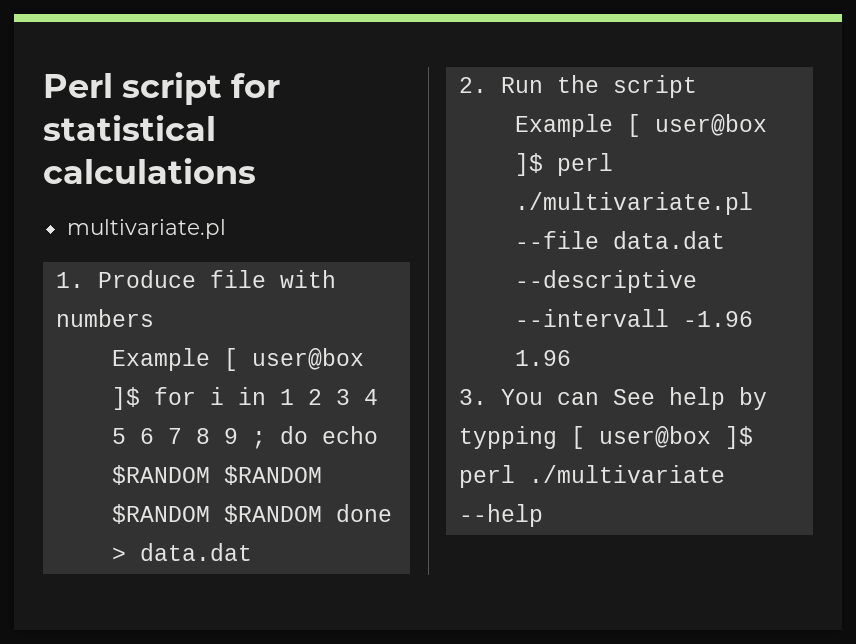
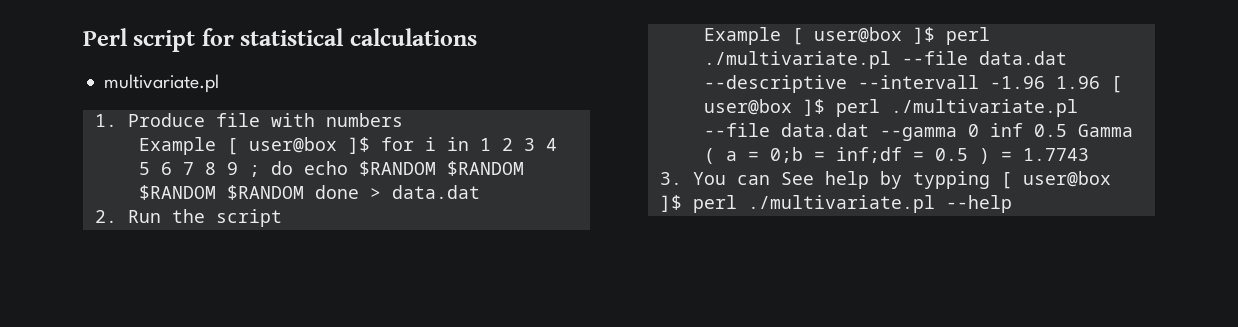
- Example [ user@box ]$ perl ./multivariate.pl --file data.dat --descriptive --intervall -1.96 1.96
+ Example [ user@box ]$ perl ./multivariate.pl --file data.dat --descriptive --intervall -1.96 1.96 [ user@box ]$ perl ./multivariate.pl --file data.dat --gamma 0 inf 0.5 Gamma ( a = 0;b = inf;df = 0.5 ) = 1.7743
- 3. You can See help by typping [ user@box ]$ perl ./multivariate --help
+ 3. You can See help by typping [ user@box ]$ perl ./multivariate.pl --help

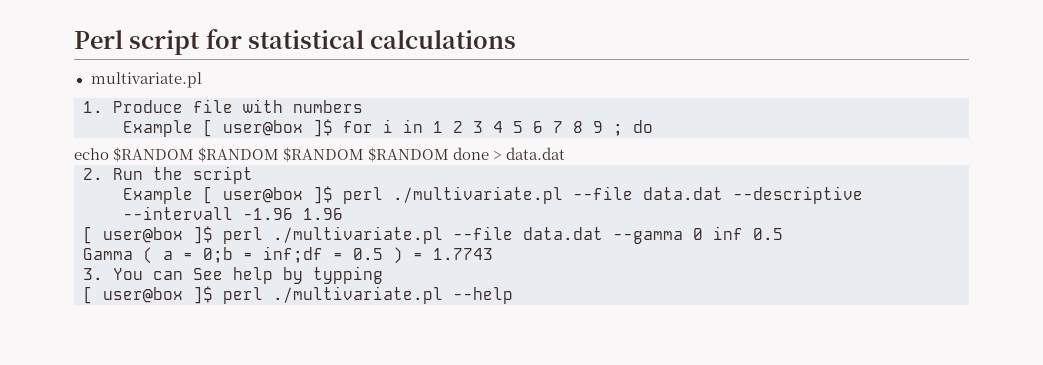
- Example [ user@box ]$ for i in 1 2 3 4 5 6 7 8 9 ; do echo $RANDOM $RANDOM $RANDOM $RANDOM done > data.dat
+ Example [ user@box ]$ for i in 1 2 3 4 5 6 7 8 9 ; do
+ echo $RANDOM $RANDOM $RANDOM $RANDOM done > data.dat
- Example [ user@box ]$ perl ./multivariate.pl --file data.dat --descriptive --intervall -1.96 1.96 [ user@box ]$ perl ./multivariate.pl --file data.dat --gamma 0 inf 0.5 Gamma ( a = 0;b = inf;df = 0.5 ) = 1.7743
+ Example [ user@box ]$ perl ./multivariate.pl --file data.dat --descriptive --intervall -1.96 1.96
+ [ user@box ]$ perl ./multivariate.pl --file data.dat --gamma 0 inf 0.5
+ Gamma ( a = 0;b = inf;df = 0.5 ) = 1.7743
- 3. You can See help by typping [ user@box ]$ perl ./multivariate.pl --help
+ 3. You can See help by typping
+ [ user@box ]$ perl ./multivariate.pl --help

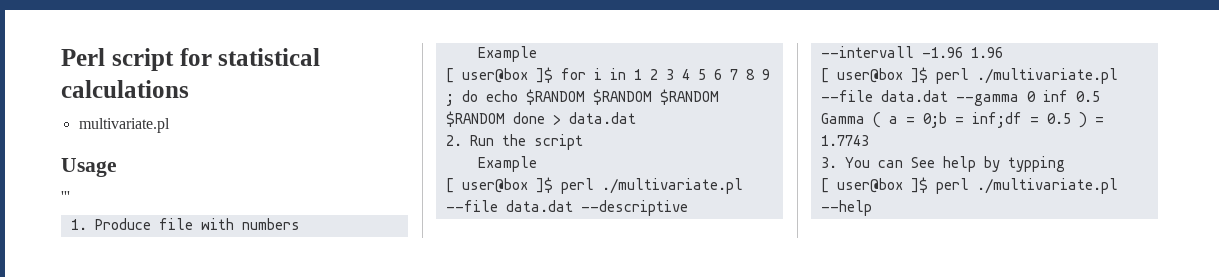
+ Usage
+ '''
  1. Produce file with numbers
- Example [ user@box ]$ for i in 1 2 3 4 5 6 7 8 9 ; do
- echo $RANDOM $RANDOM $RANDOM $RANDOM done > data.dat
+ Example
+ [ user@box ]$ for i in 1 2 3 4 5 6 7 8 9 ; do echo $RANDOM $RANDOM $RANDOM $RANDOM done > data.dat
  2. Run the script
- Example [ user@box ]$ perl ./multivariate.pl --file data.dat --descriptive --intervall -1.96 1.96
+ Example
+ [ user@box ]$ perl ./multivariate.pl --file data.dat --descriptive --intervall -1.96 1.96

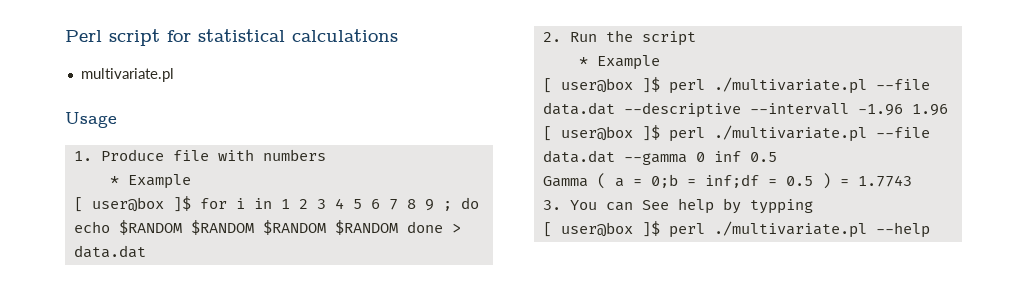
- '''
  1. Produce file with numbers
- Example
+ * Example
  2. Run the script
- Example
+ * Example

